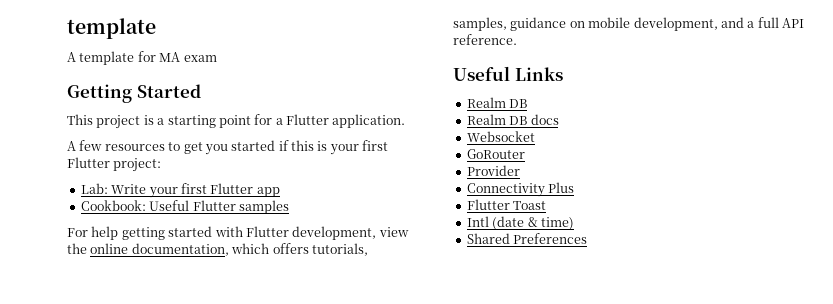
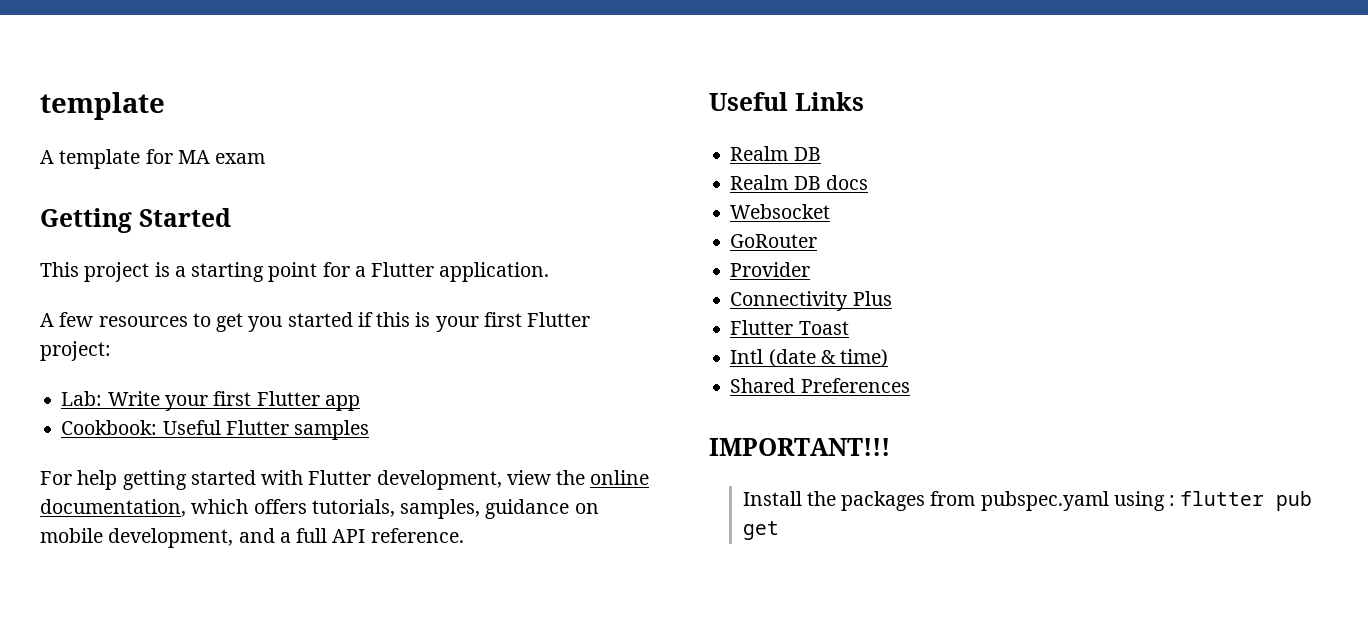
+ IMPORTANT!!!
+ Install the packages from pubspec.yaml using : flutter pub get

